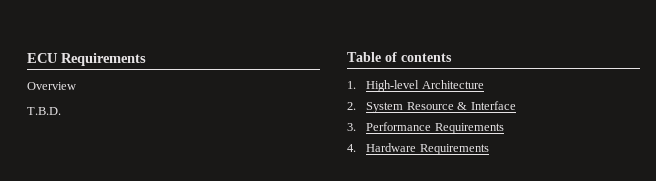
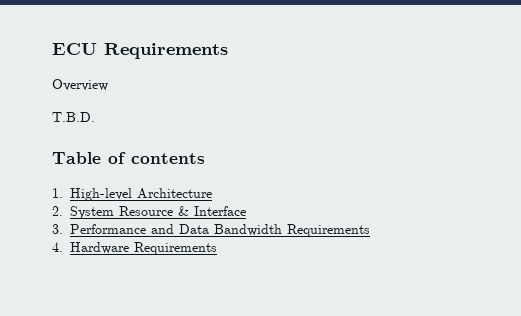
- 3. Performance Requirements
+ 3. Performance and Data Bandwidth Requirements

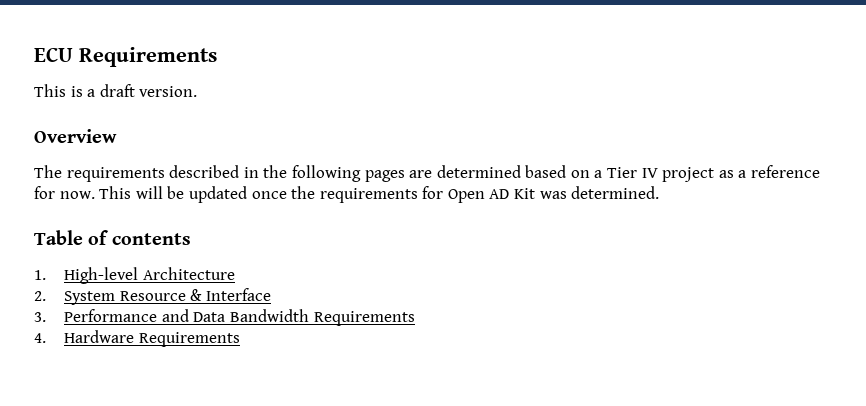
+ This is a draft version.
  Overview
- T.B.D.
+ The requirements described in the following pages are determined based on a Tier IV project as a reference for now. This will be updated once the requirements for Open AD Kit was determined.

